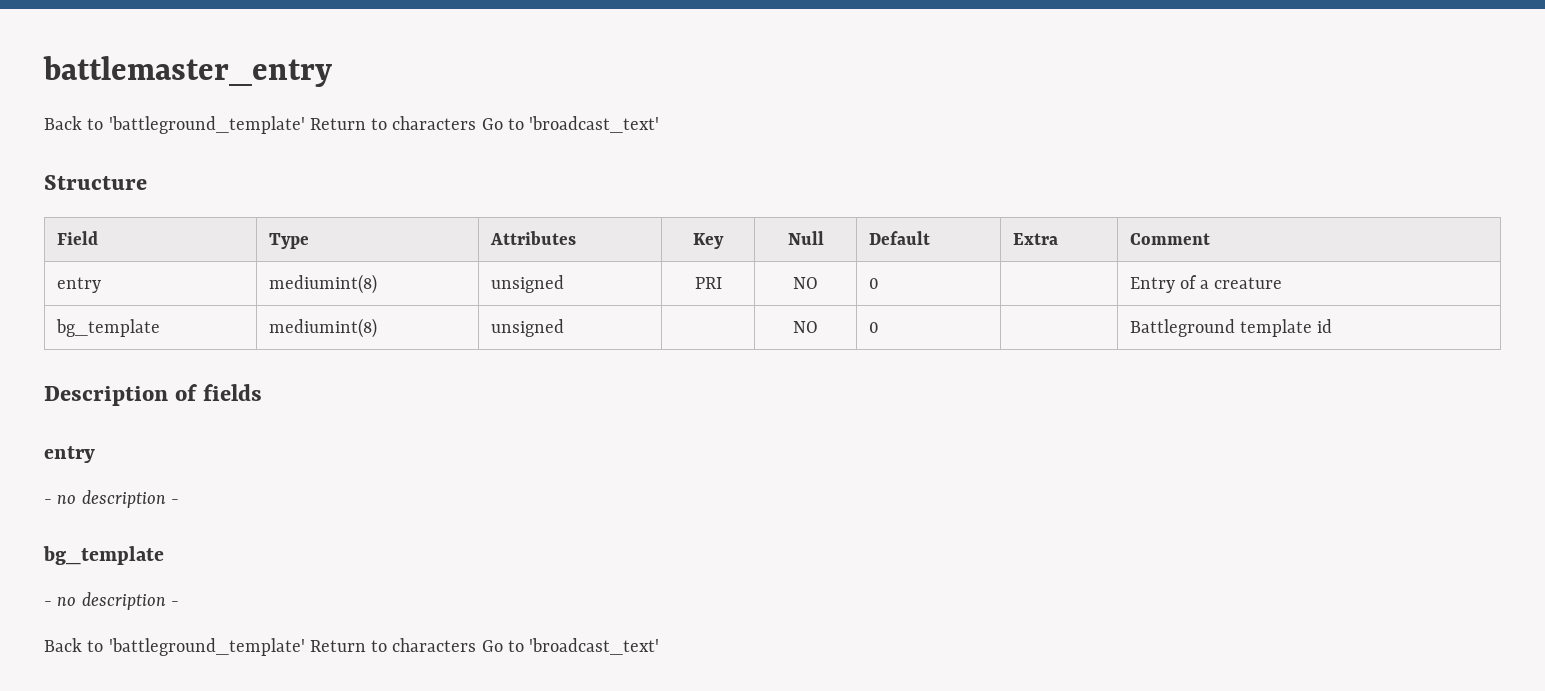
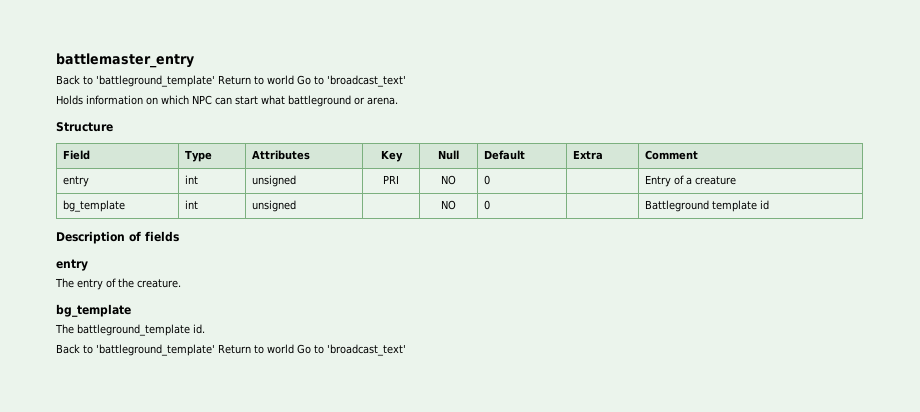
  battlemaster_entry
- Back to 'battleground_template' Return to characters Go to 'broadcast_text'
+ Back to 'battleground_template' Return to world Go to 'broadcast_text'
+ Holds information on which NPC can start what battleground or arena.
- entry | mediumint(8) | unsigned | PRI | NO | 0 | | Entry of a creature
+ entry | int | unsigned | PRI | NO | 0 | | Entry of a creature
- bg_template | mediumint(8) | unsigned | | NO | 0 | | Battleground template id
+ bg_template | int | unsigned | | NO | 0 | | Battleground template id
  Description of fields
  entry
- - no description -
+ The entry of the creature.
  bg_template
- - no description -
- Back to 'battleground_template' Return to characters Go to 'broadcast_text'
+ The battleground_template id.
+ Back to 'battleground_template' Return to world Go to 'broadcast_text'

